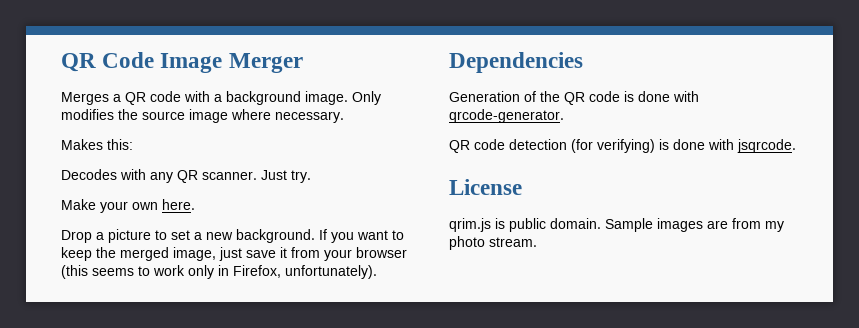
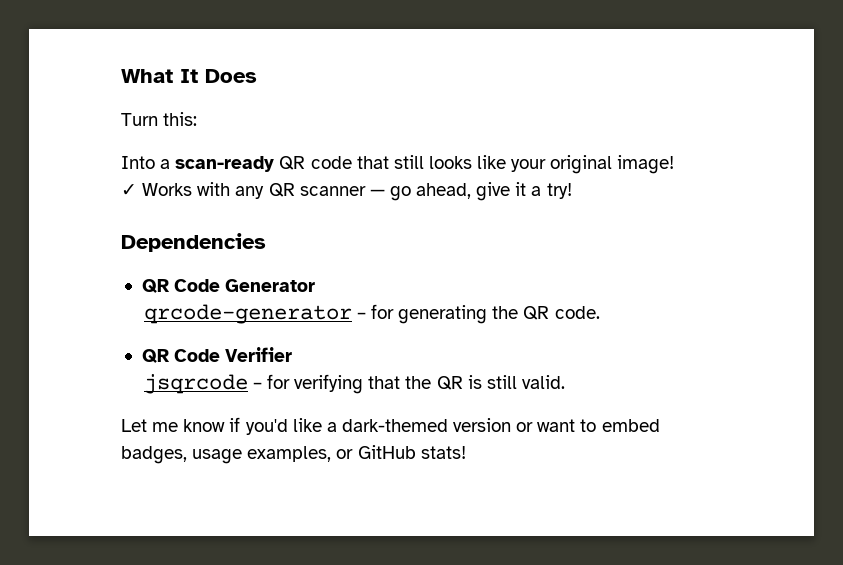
- QR Code Image Merger
- Merges a QR code with a background image. Only modifies the source image where necessary.
- Makes this:
- Decodes with any QR scanner. Just try.
- Make your own here.
- Drop a picture to set a new background. If you want to keep the merged image, just save it from your browser (this seems to work only in Firefox, unfortunately).
+ What It Does
+ Turn this:
+ Into a scan-ready QR code that still looks like your original image!
+ ✓ Works with any QR scanner — go ahead, give it a try!
  Dependencies
- Generation of the QR code is done with qrcode-generator.
- QR code detection (for verifying) is done with jsqrcode.
- License
- qrim.js is public domain. Sample images are from my photo stream.
+ QR Code Generator
+ qrcode-generator – for generating the QR code.
+ QR Code Verifier
+ jsqrcode – for verifying that the QR is still valid.
+ Let me know if you'd like a dark-themed version or want to embed badges, usage examples, or GitHub stats!

